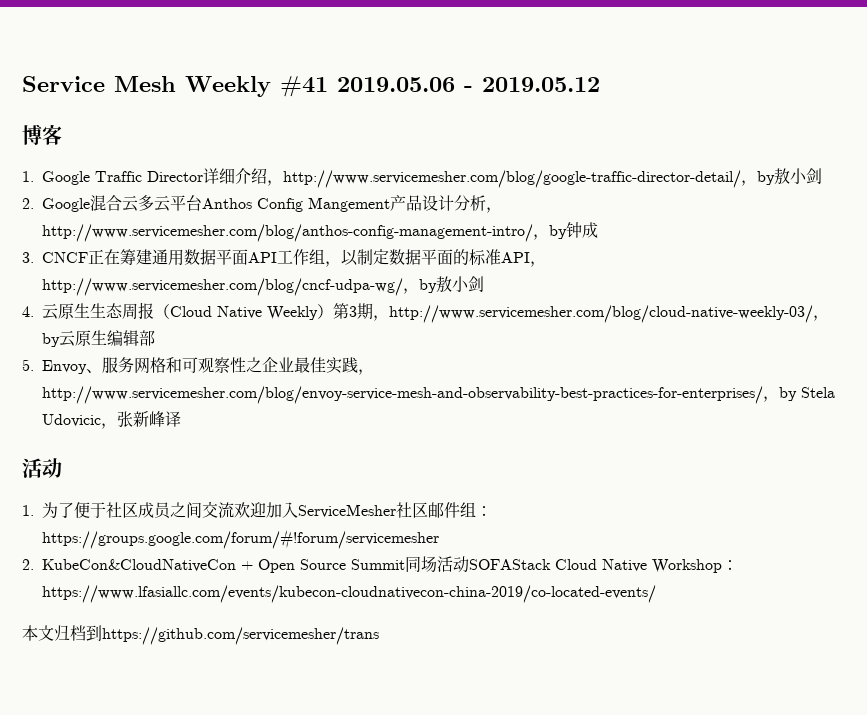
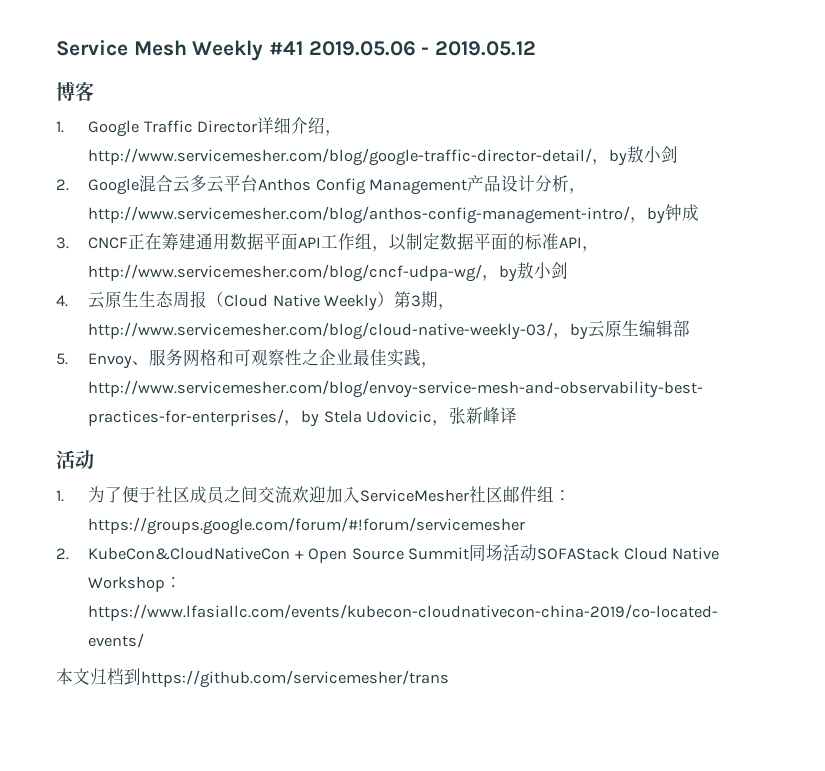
- 2. Google混合云多云平台Anthos Config Mangement产品设计分析，http://www.servicemesher.com/blog/anthos-config-management-intro/，by钟成
+ 2. Google混合云多云平台Anthos Config Management产品设计分析，http://www.servicemesher.com/blog/anthos-config-management-intro/，by钟成

